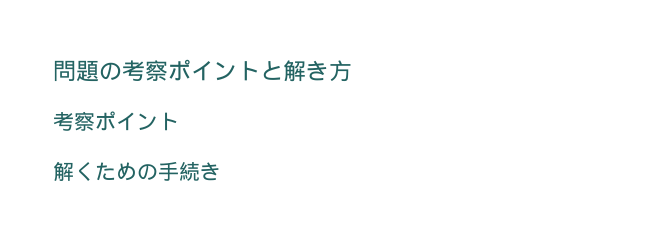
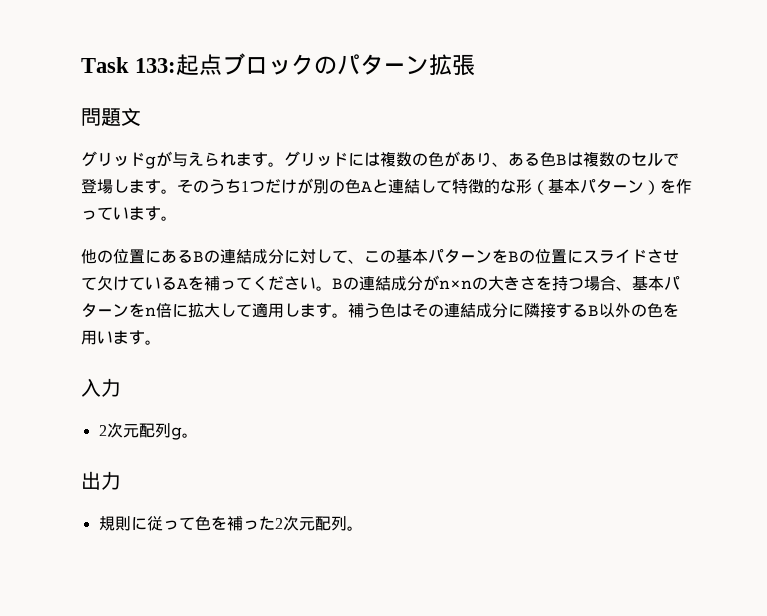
- 問題の考察ポイントと解き方
- 考察ポイント
- 解くための手続き
+ Task 133:起点ブロックのパターン拡張
+ 問題文
+ グリッドgが与えられます。グリッドには複数の色があり、ある色Bは複数のセルで登場します。そのうち1つだけが別の色Aと連結して特徴的な形（基本パターン）を作っています。
+ 他の位置にあるBの連結成分に対して、この基本パターンをBの位置にスライドさせて欠けているAを補ってください。Bの連結成分がn×nの大きさを持つ場合、基本パターンをn倍に拡大して適用します。補う色はその連結成分に隣接するB以外の色を用います。
+ 入力
+ 2次元配列g。
+ 出力
+ 規則に従って色を補った2次元配列。

